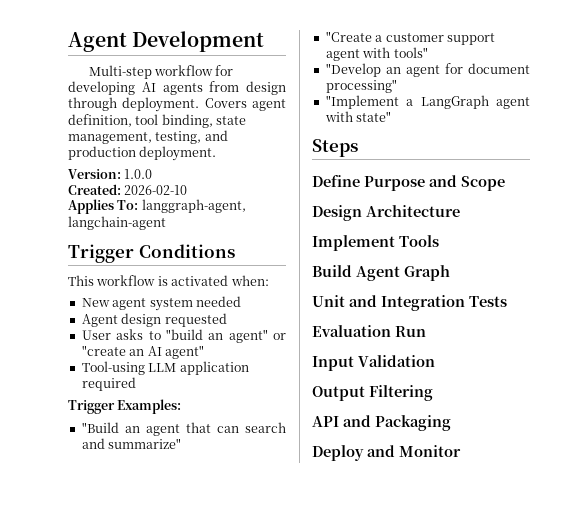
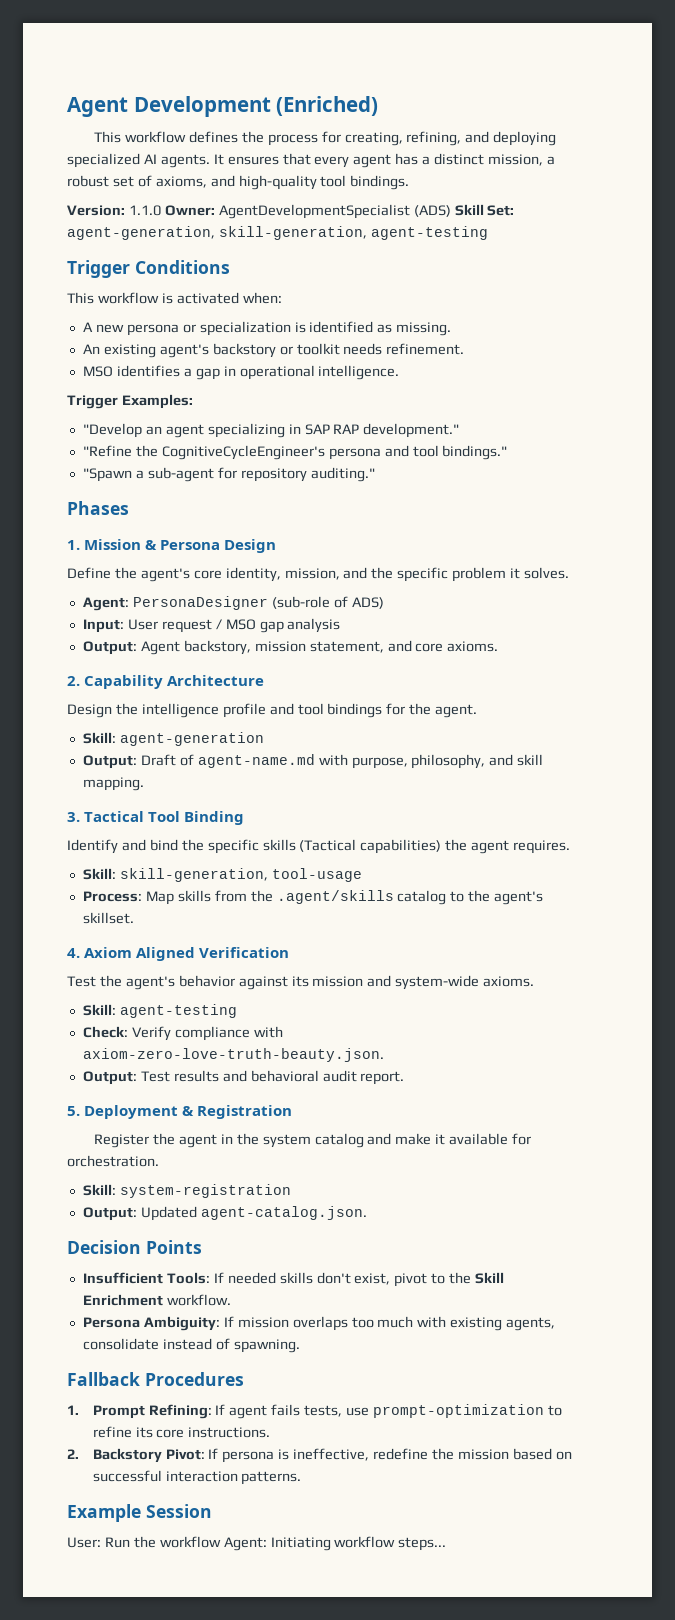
- Agent Development
- Multi-step workflow for developing AI agents from design through deployment. Covers agent definition, tool binding, state management, testing, and production deployment.
- Version: 1.0.0
- Created: 2026-02-10
- Applies To: langgraph-agent, langchain-agent
+ Agent Development (Enriched)
+ This workflow defines the process for creating, refining, and deploying specialized AI agents. It ensures that every agent has a distinct mission, a robust set of axioms, and high-quality tool bindings.
+ Version: 1.1.0 Owner: AgentDevelopmentSpecialist (ADS) Skill Set: agent-generation, skill-generation, agent-testing
- New agent system needed
- Agent design requested
- User asks to "build an agent" or "create an AI agent"
- Tool-using LLM application required
+ A new persona or specialization is identified as missing.
+ An existing agent's backstory or toolkit needs refinement.
+ MSO identifies a gap in operational intelligence.
  Trigger Examples:
- "Build an agent that can search and summarize"
- "Create a customer support agent with tools"
- "Develop an agent for document processing"
- "Implement a LangGraph agent with state"
- Steps
- Define Purpose and Scope
- Design Architecture
- Implement Tools
- Build Agent Graph
- Unit and Integration Tests
- Evaluation Run
- Input Validation
- Output Filtering
- API and Packaging
- Deploy and Monitor
+ "Develop an agent specializing in SAP RAP development."
+ "Refine the CognitiveCycleEngineer's persona and tool bindings."
+ "Spawn a sub-agent for repository auditing."
+ Phases
+ 1. Mission & Persona Design
+ Define the agent's core identity, mission, and the specific problem it solves.
+ Agent: PersonaDesigner (sub-role of ADS)
+ Input: User request / MSO gap analysis
+ Output: Agent backstory, mission statement, and core axioms.
+ 2. Capability Architecture
+ Design the intelligence profile and tool bindings for the agent.
+ Skill: agent-generation
+ Output: Draft of agent-name.md with purpose, philosophy, and skill mapping.
+ 3. Tactical Tool Binding
+ Identify and bind the specific skills (Tactical capabilities) the agent requires.
+ Skill: skill-generation, tool-usage
+ Process: Map skills from the .agent/skills catalog to the agent's skillset.
+ 4. Axiom Aligned Verification
+ Test the agent's behavior against its mission and system-wide axioms.
+ Skill: agent-testing
+ Check: Verify compliance with axiom-zero-love-truth-beauty.json.
+ Output: Test results and behavioral audit report.
+ 5. Deployment & Registration
+ Register the agent in the system catalog and make it available for orchestration.
+ Skill: system-registration
+ Output: Updated agent-catalog.json.
+ Decision Points
+ Insufficient Tools: If needed skills don't exist, pivot to the Skill Enrichment workflow.
+ Persona Ambiguity: If mission overlaps too much with existing agents, consolidate instead of spawning.
+ Fallback Procedures
+ 1. Prompt Refining: If agent fails tests, use prompt-optimization to refine its core instructions.
+ 2. Backstory Pivot: If persona is ineffective, redefine the mission based on successful interaction patterns.
+ Example Session
+ User: Run the workflow Agent: Initiating workflow steps...

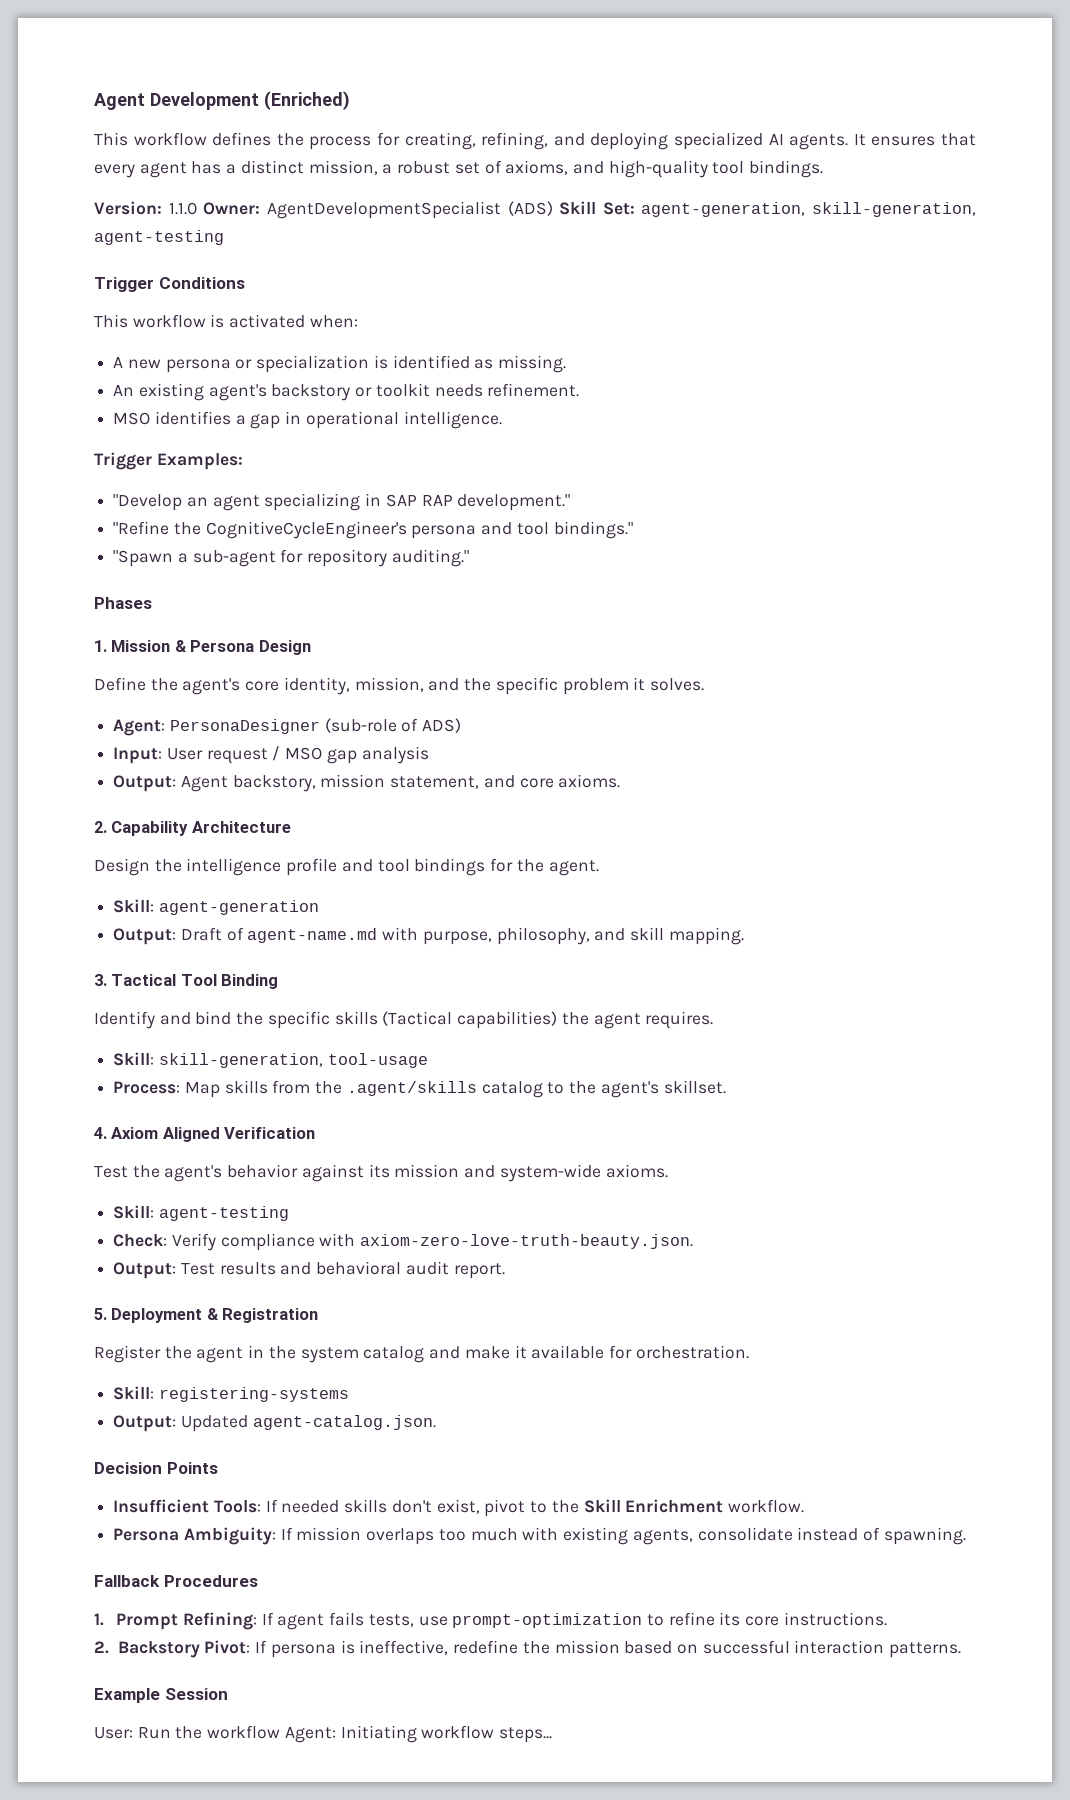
- Skill: system-registration
+ Skill: registering-systems

